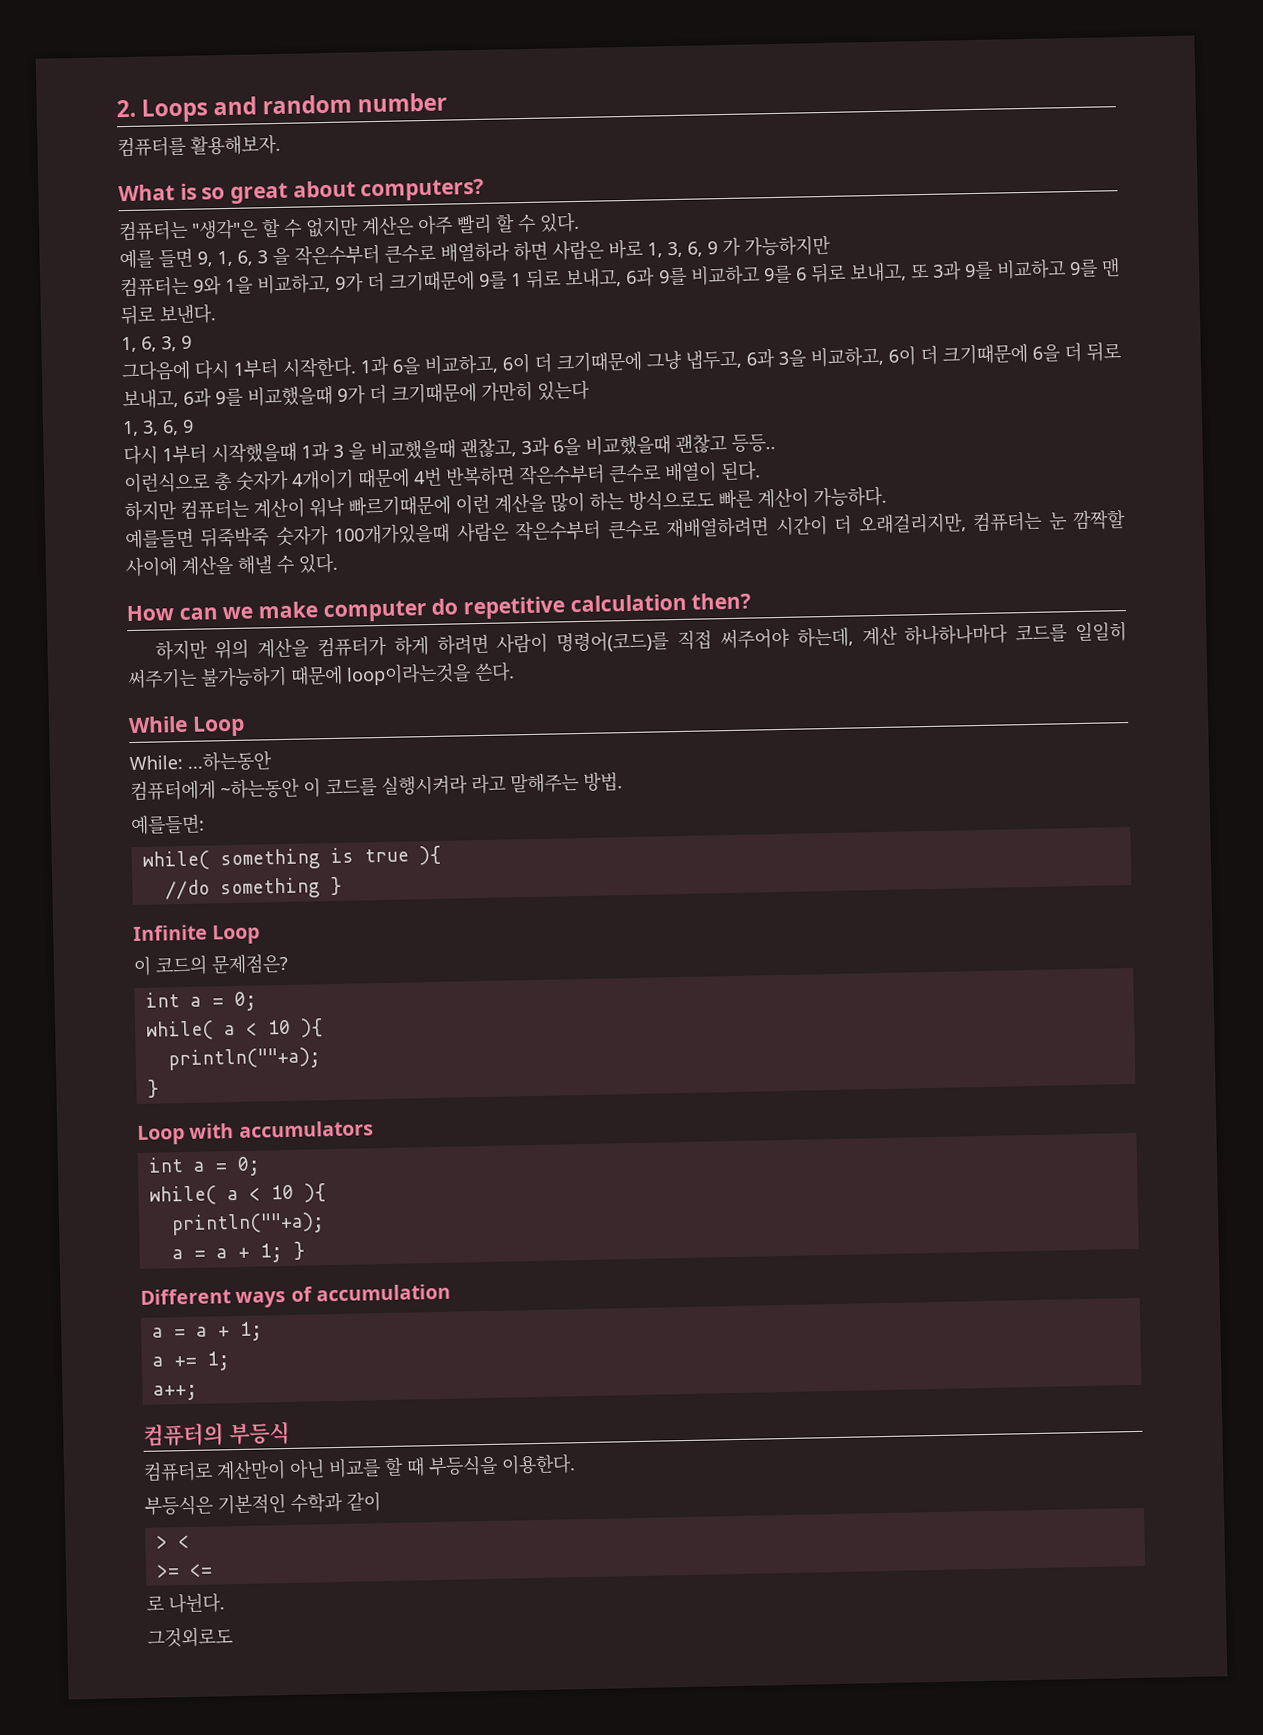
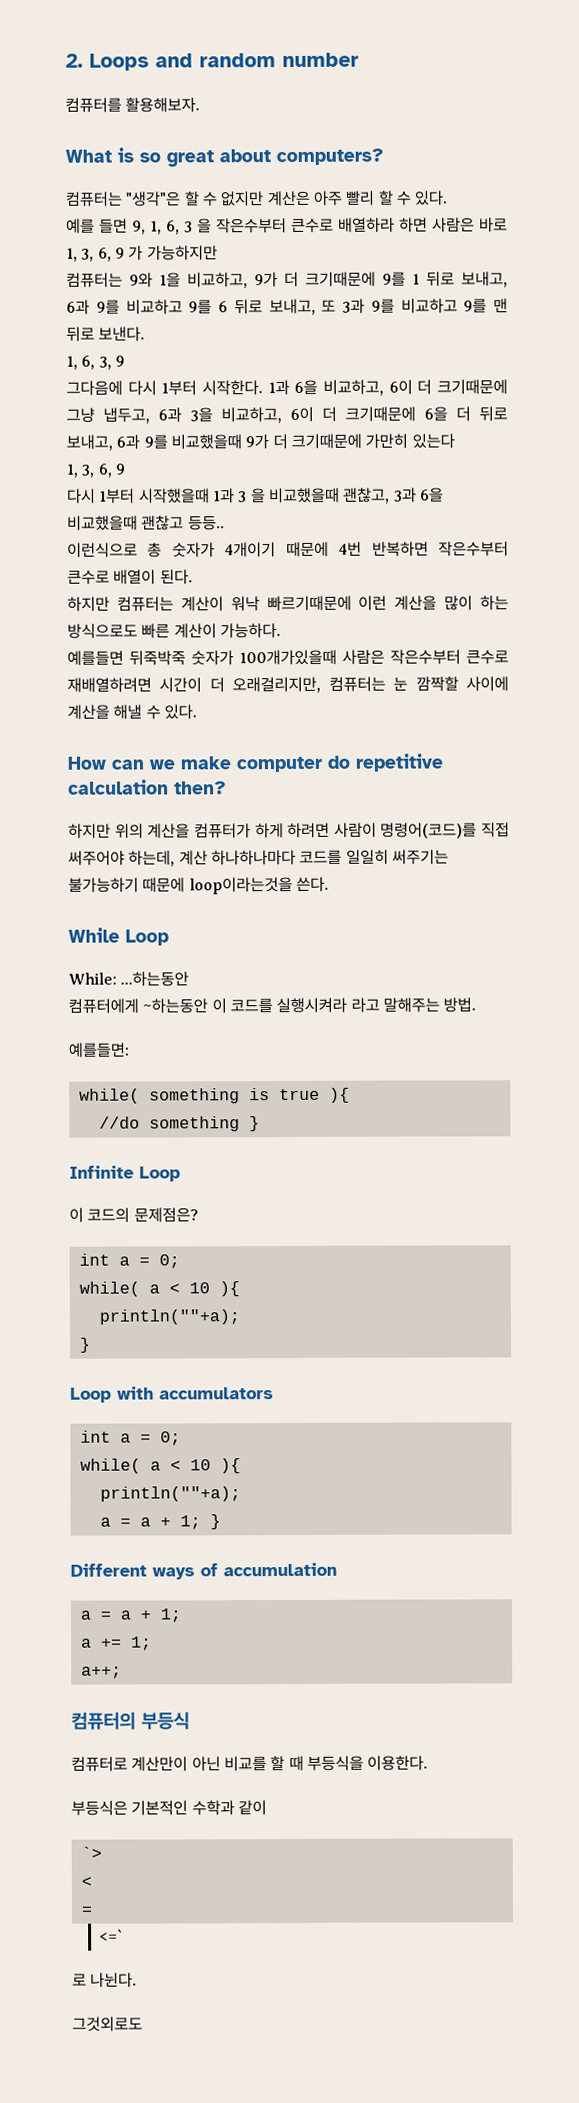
- > <
- >= <=
+ `>
+ <
+ =
+ <=`

